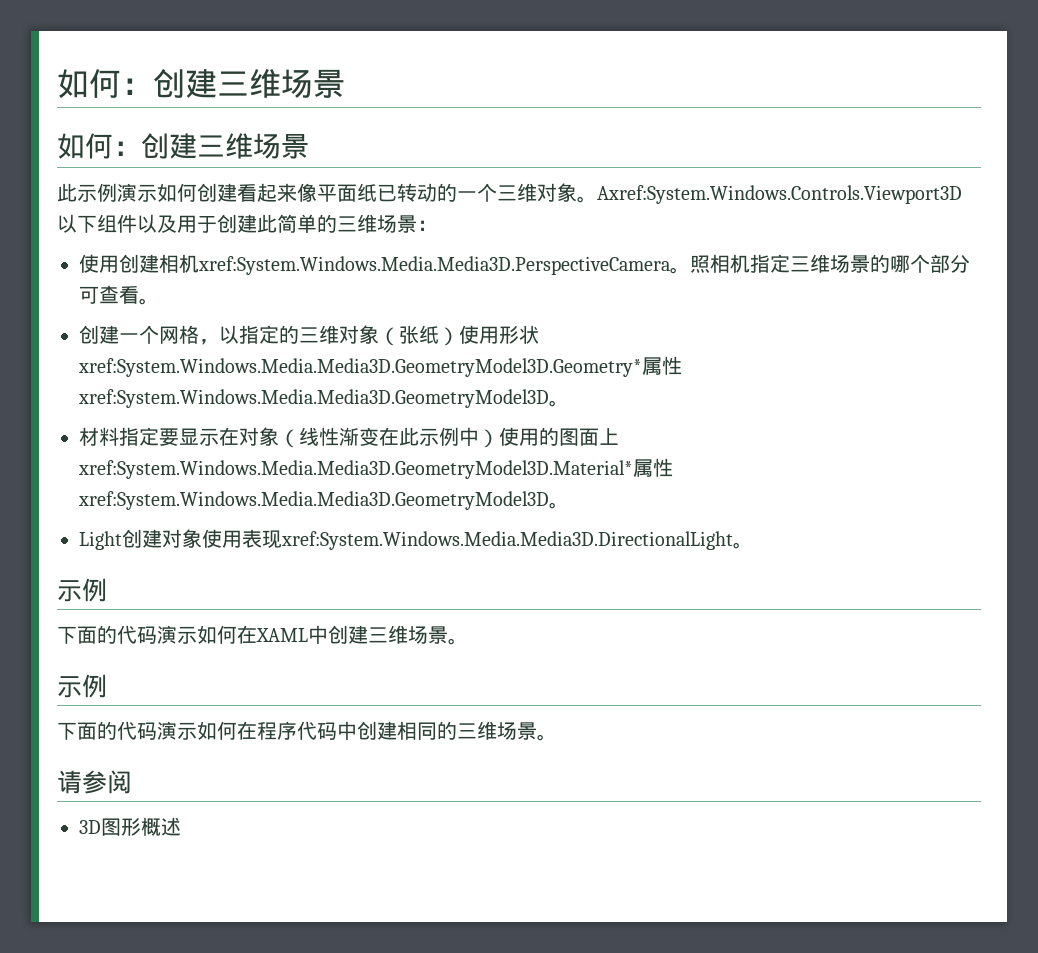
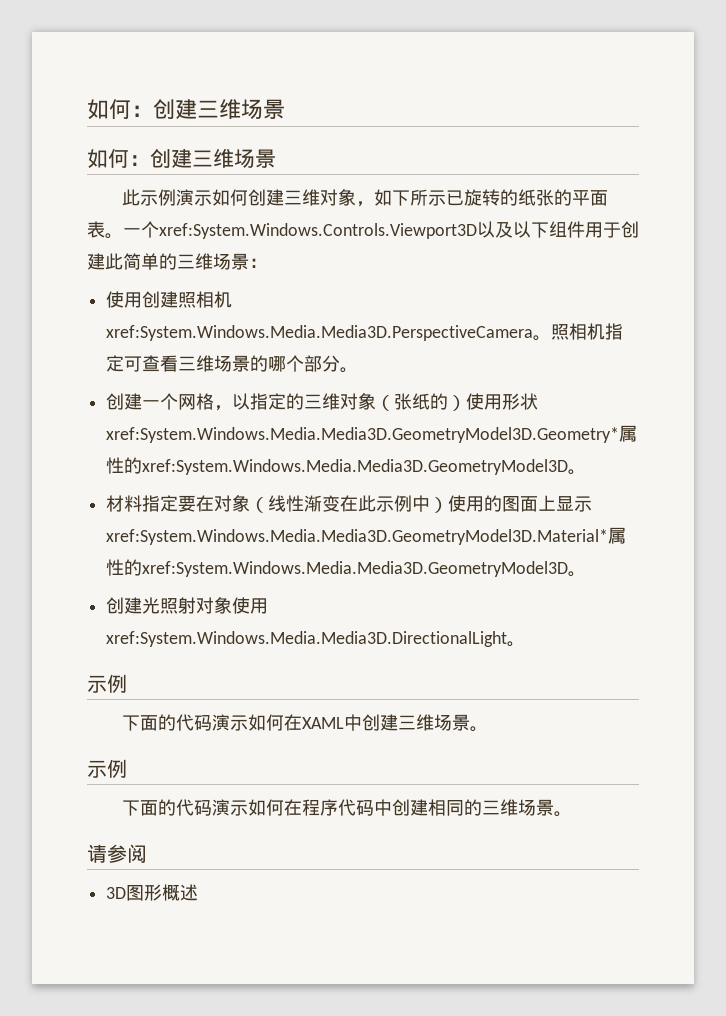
- 此示例演示如何创建看起来像平面纸已转动的一个三维对象。Axref:System.Windows.Controls.Viewport3D以下组件以及用于创建此简单的三维场景：
+ 此示例演示如何创建三维对象，如下所示已旋转的纸张的平面表。一个xref:System.Windows.Controls.Viewport3D以及以下组件用于创建此简单的三维场景：
- 使用创建相机xref:System.Windows.Media.Media3D.PerspectiveCamera。
+ 使用创建照相机xref:System.Windows.Media.Media3D.PerspectiveCamera。
- 照相机指定三维场景的哪个部分可查看。
+ 照相机指定可查看三维场景的哪个部分。
- 创建一个网格，以指定的三维对象（张纸）使用形状xref:System.Windows.Media.Media3D.GeometryModel3D.Geometry*属性xref:System.Windows.Media.Media3D.GeometryModel3D。
+ 创建一个网格，以指定的三维对象（张纸的）使用形状xref:System.Windows.Media.Media3D.GeometryModel3D.Geometry*属性的xref:System.Windows.Media.Media3D.GeometryModel3D。
- 材料指定要显示在对象（线性渐变在此示例中）使用的图面上xref:System.Windows.Media.Media3D.GeometryModel3D.Material*属性xref:System.Windows.Media.Media3D.GeometryModel3D。
- Light创建对象使用表现xref:System.Windows.Media.Media3D.DirectionalLight。
+ 材料指定要在对象（线性渐变在此示例中）使用的图面上显示xref:System.Windows.Media.Media3D.GeometryModel3D.Material*属性的xref:System.Windows.Media.Media3D.GeometryModel3D。
+ 创建光照射对象使用xref:System.Windows.Media.Media3D.DirectionalLight。

